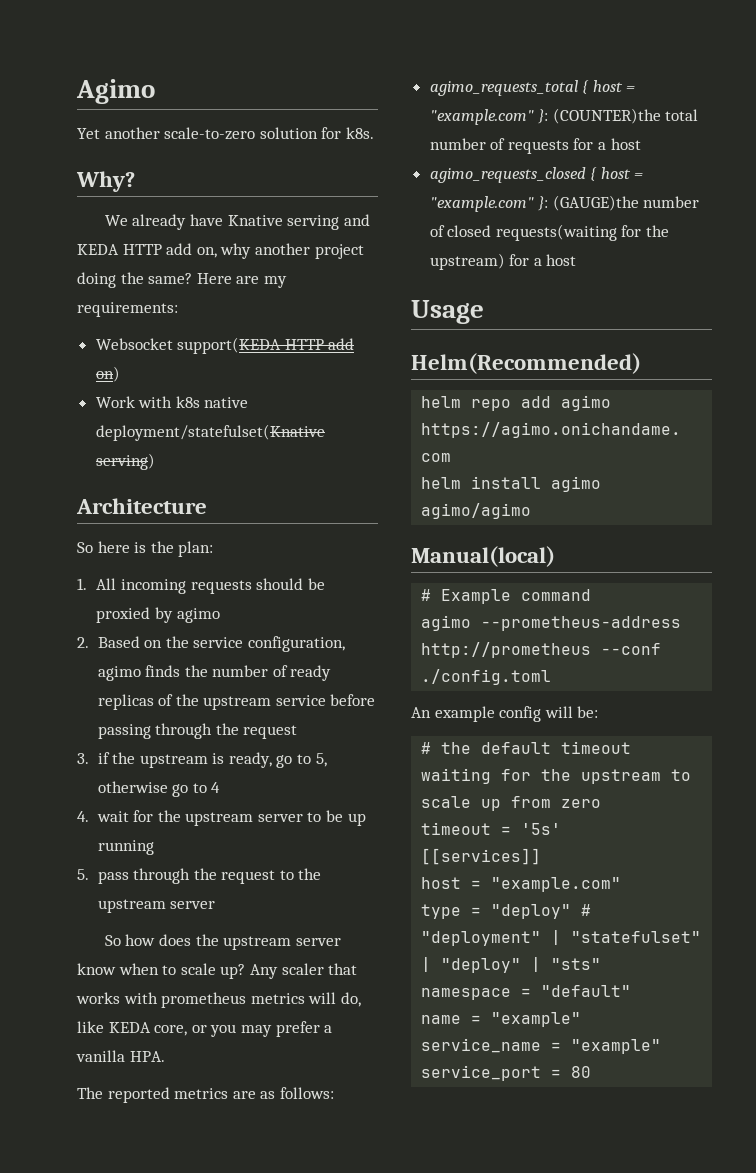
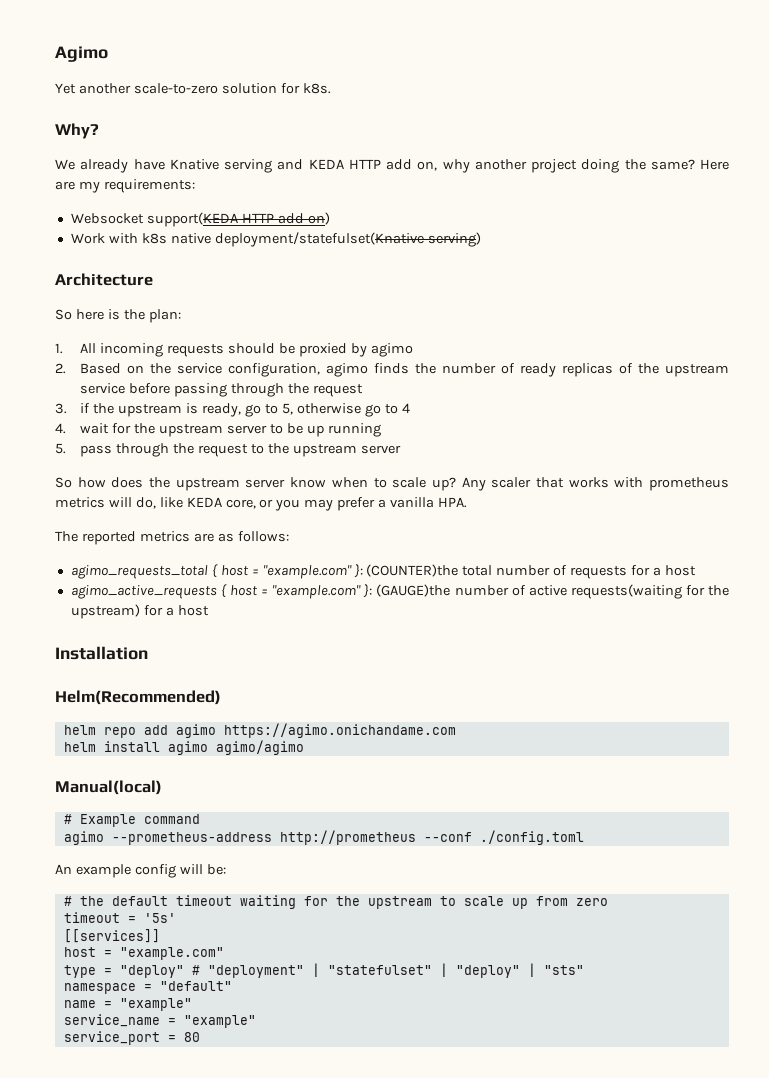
- agimo_requests_closed { host = "example.com" }: (GAUGE)the number of closed requests(waiting for the upstream) for a host
+ agimo_active_requests { host = "example.com" }: (GAUGE)the number of active requests(waiting for the upstream) for a host
- Usage
+ Installation

